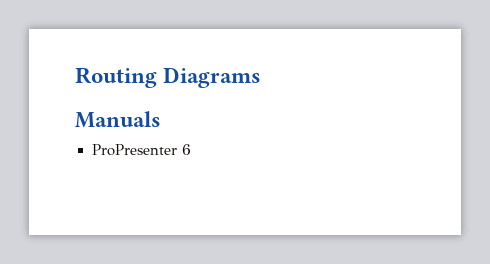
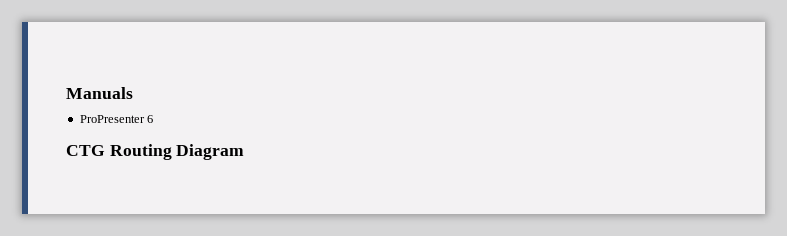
- Routing Diagrams
+ CTG Routing Diagram

